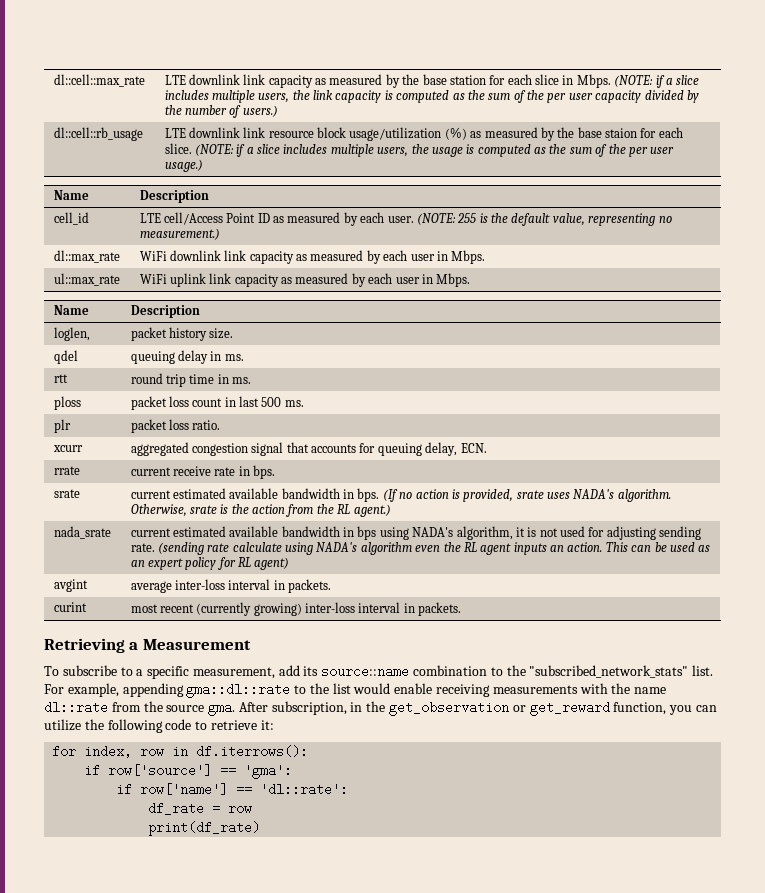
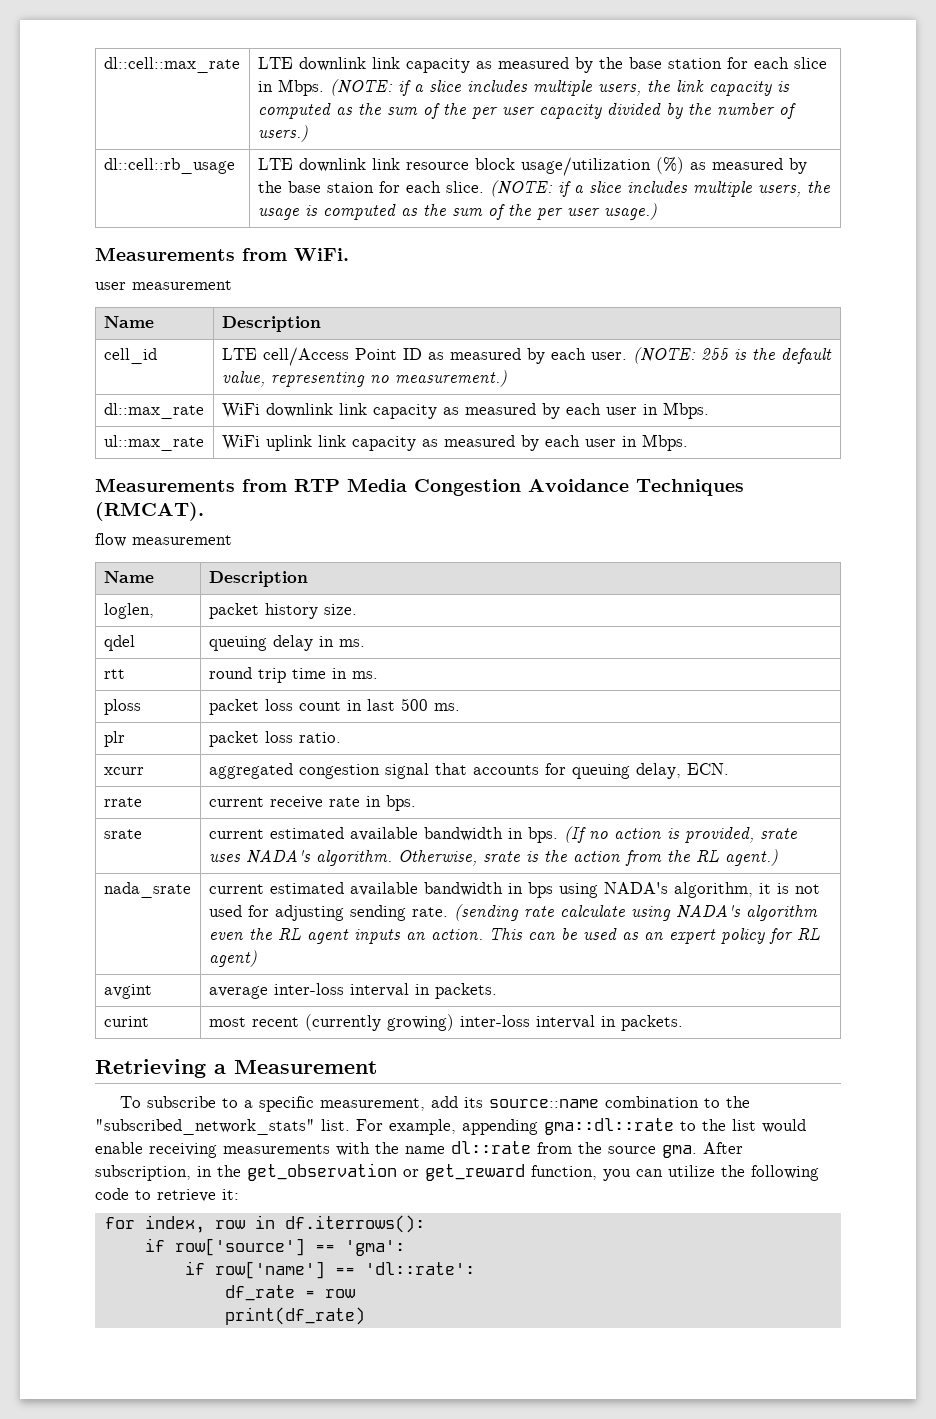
+ Measurements from WiFi.
+ user measurement
+ Measurements from RTP Media Congestion Avoidance Techniques (RMCAT).
+ flow measurement

